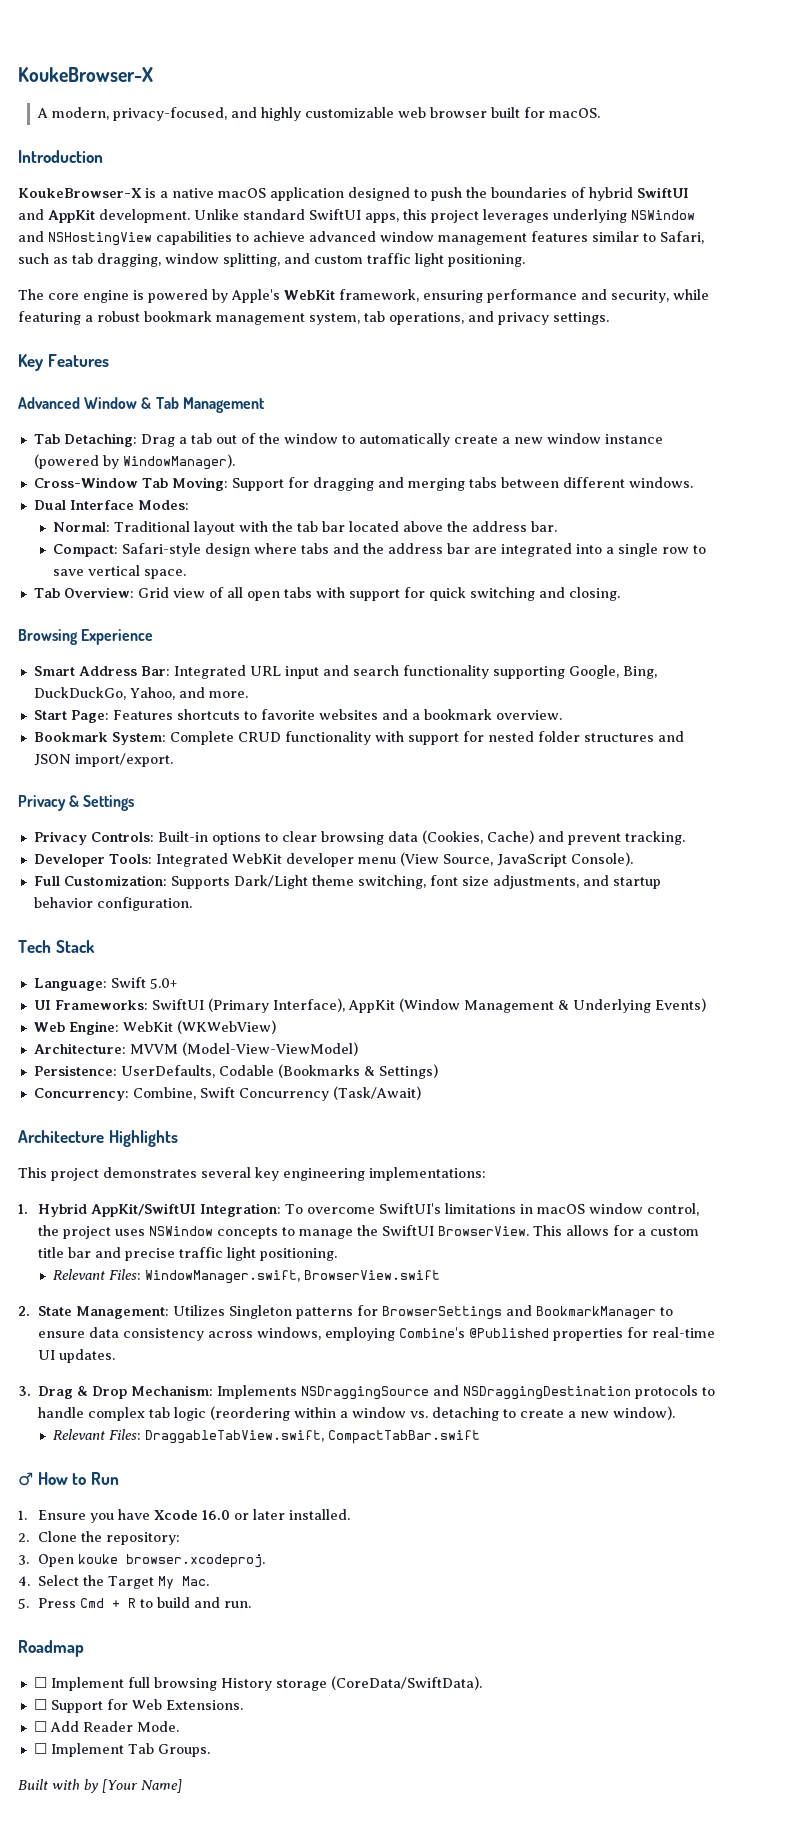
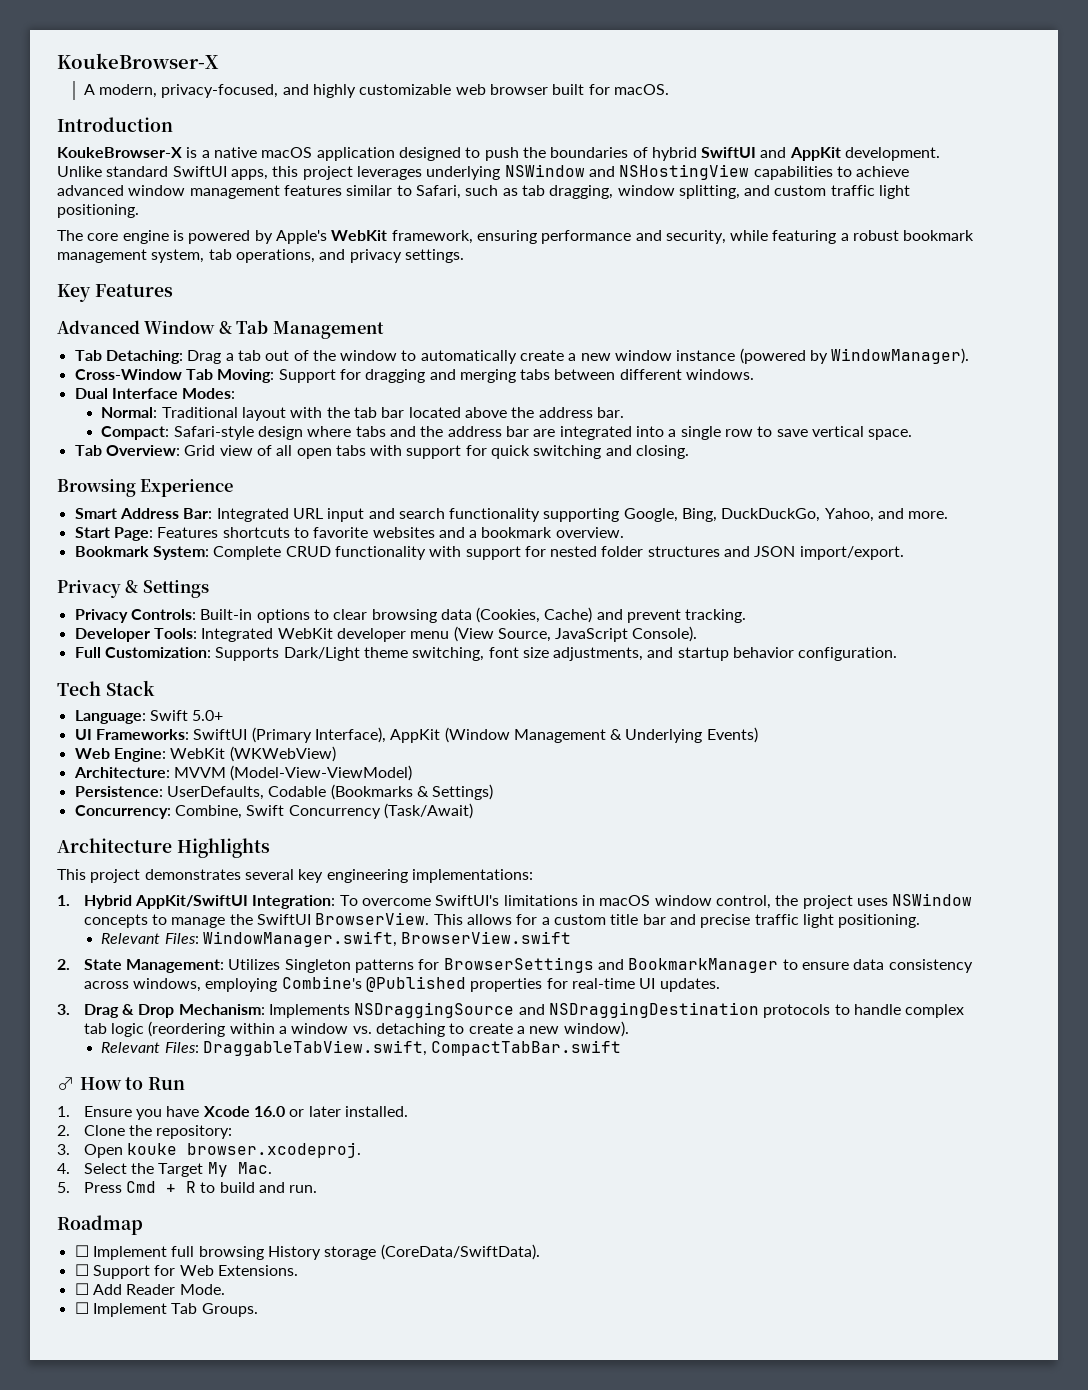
- Built with by [Your Name]

